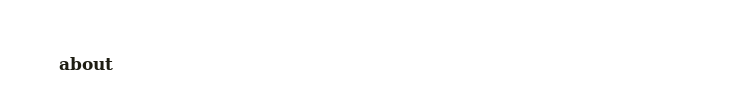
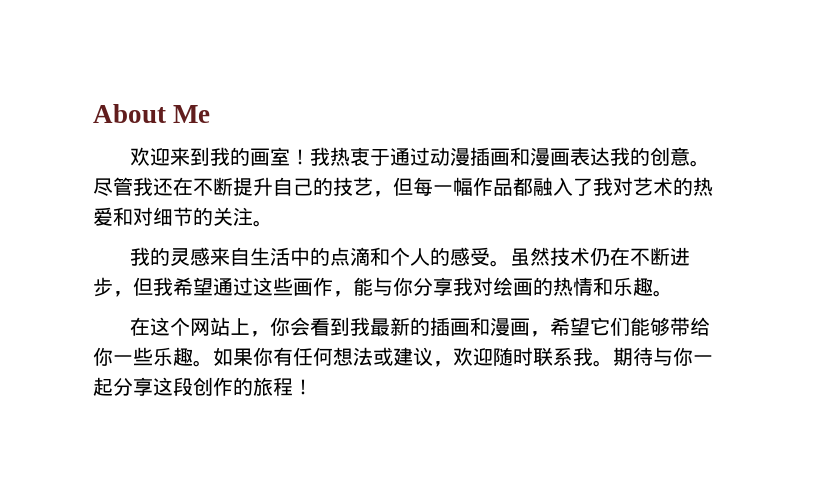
- about
+ About Me
+ 欢迎来到我的画室！我热衷于通过动漫插画和漫画表达我的创意。尽管我还在不断提升自己的技艺，但每一幅作品都融入了我对艺术的热爱和对细节的关注。
+ 我的灵感来自生活中的点滴和个人的感受。虽然技术仍在不断进步，但我希望通过这些画作，能与你分享我对绘画的热情和乐趣。
+ 在这个网站上，你会看到我最新的插画和漫画，希望它们能够带给你一些乐趣。如果你有任何想法或建议，欢迎随时联系我。期待与你一起分享这段创作的旅程！

